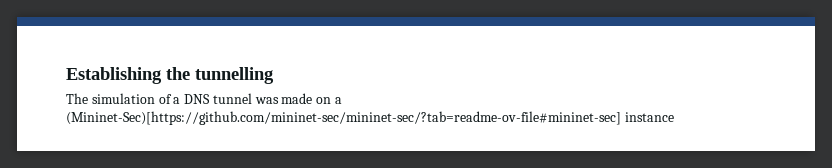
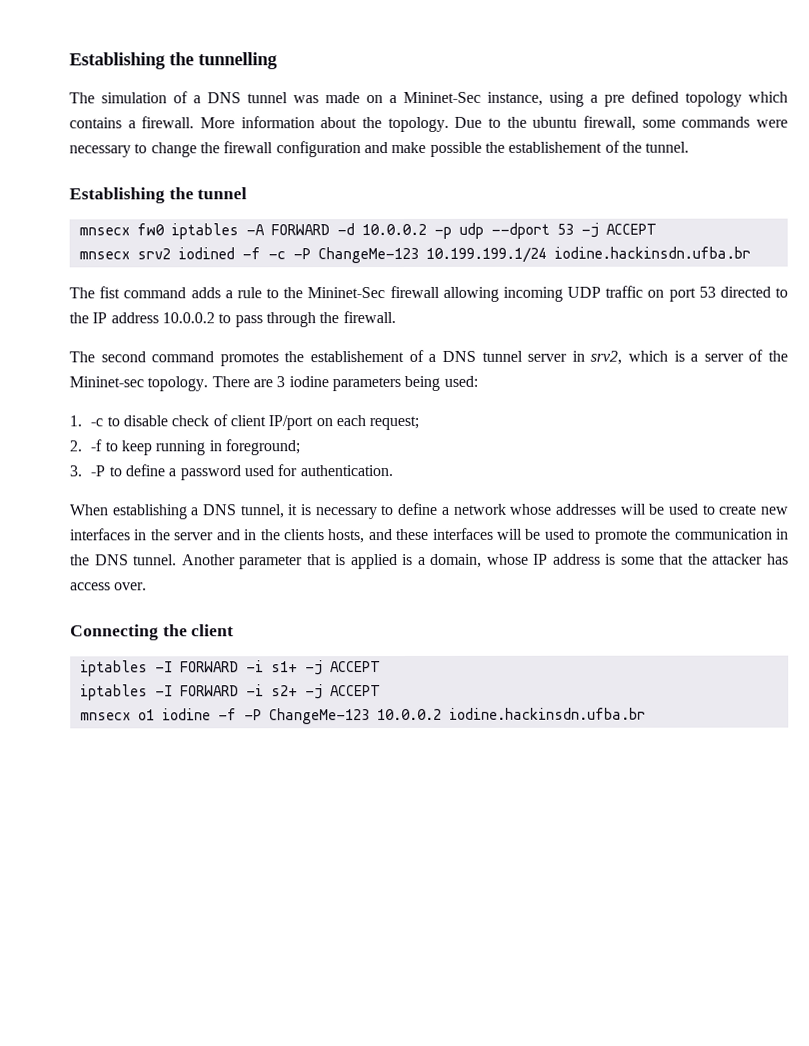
- The simulation of a DNS tunnel was made on a (Mininet-Sec)[https://github.com/mininet-sec/mininet-sec/?tab=readme-ov-file#mininet-sec] instance
+ The simulation of a DNS tunnel was made on a Mininet-Sec instance, using a pre defined topology which contains a firewall. More information about the topology. Due to the ubuntu firewall, some commands were necessary to change the firewall configuration and make possible the establishement of the tunnel.
+ Establishing the tunnel
+ mnsecx fw0 iptables -A FORWARD -d 10.0.0.2 -p udp --dport 53 -j ACCEPT
+ mnsecx srv2 iodined -f -c -P ChangeMe-123 10.199.199.1/24 iodine.hackinsdn.ufba.br
+ The fist command adds a rule to the Mininet-Sec firewall allowing incoming UDP traffic on port 53 directed to the IP address 10.0.0.2 to pass through the firewall.
+ The second command promotes the establishement of a DNS tunnel server in srv2, which is a server of the Mininet-sec topology. There are 3 iodine parameters being used:
+ 1. -c to disable check of client IP/port on each request;
+ 2. -f to keep running in foreground;
+ 3. -P to define a password used for authentication.
+ When establishing a DNS tunnel, it is necessary to define a network whose addresses will be used to create new interfaces in the server and in the clients hosts, and these interfaces will be used to promote the communication in the DNS tunnel. Another parameter that is applied is a domain, whose IP address is some that the attacker has access over.
+ Connecting the client
+ iptables -I FORWARD -i s1+ -j ACCEPT
+ iptables -I FORWARD -i s2+ -j ACCEPT
+ mnsecx o1 iodine -f -P ChangeMe-123 10.0.0.2 iodine.hackinsdn.ufba.br

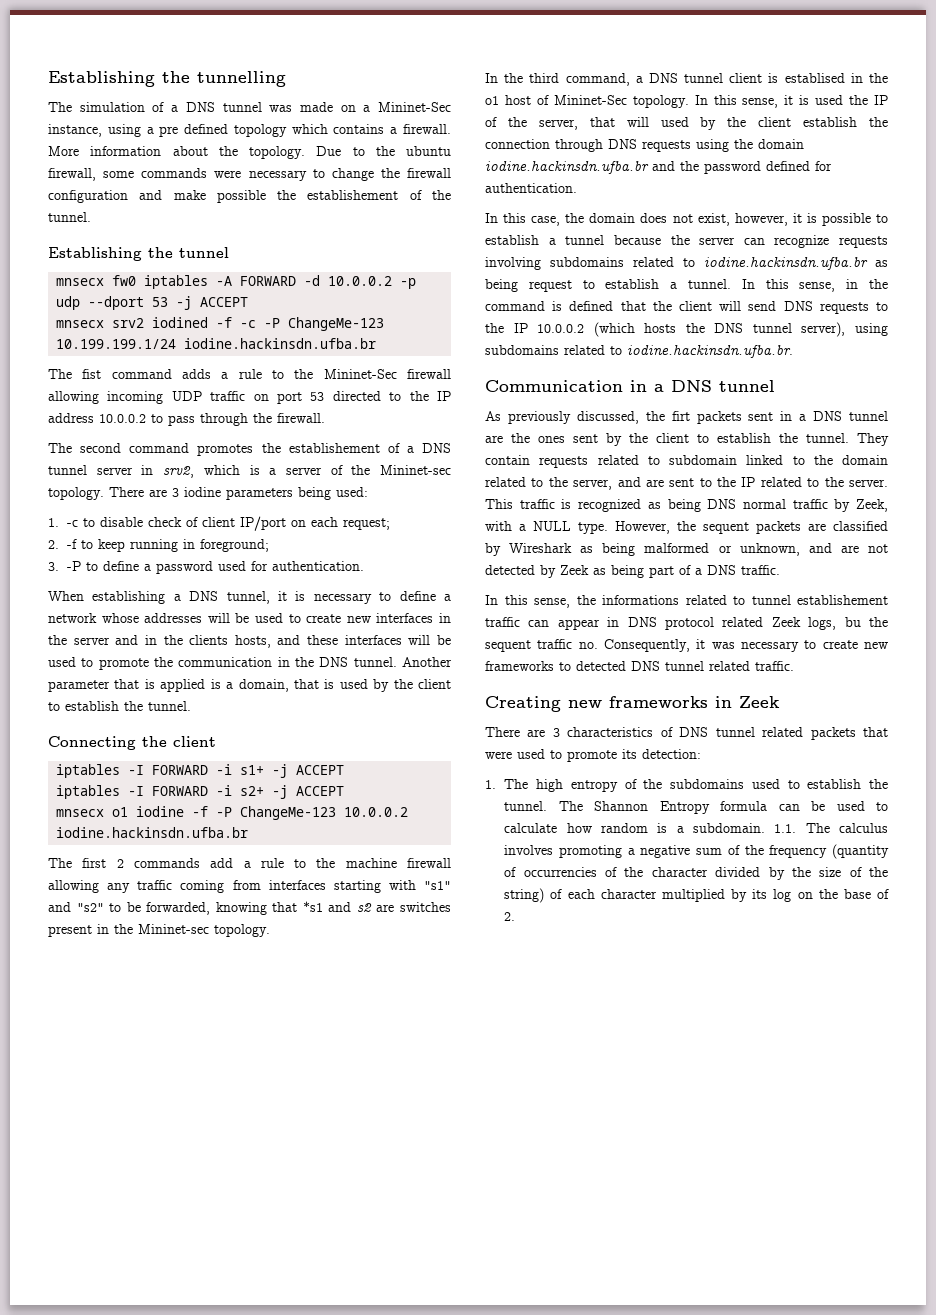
- Another parameter that is applied is a domain, whose IP address is some that the attacker has access over.
+ Another parameter that is applied is a domain, that is used by the client to establish the tunnel.
+ The first 2 commands add a rule to the machine firewall allowing any traffic coming from interfaces starting with "s1" and "s2" to be forwarded, knowing that *s1 and s2 are switches present in the Mininet-sec topology.
+ In the third command, a DNS tunnel client is establised in the o1 host of Mininet-Sec topology. In this sense, it is used the IP of the server, that will used by the client establish the connection through DNS requests using the domain iodine.hackinsdn.ufba.br and the password defined for authentication.
+ In this case, the domain does not exist, however, it is possible to establish a tunnel because the server can recognize requests involving subdomains related to iodine.hackinsdn.ufba.br as being request to establish a tunnel. In this sense, in the command is defined that the client will send DNS requests to the IP 10.0.0.2 (which hosts the DNS tunnel server), using subdomains related to iodine.hackinsdn.ufba.br.
+ Communication in a DNS tunnel
+ As previously discussed, the firt packets sent in a DNS tunnel are the ones sent by the client to establish the tunnel. They contain requests related to subdomain linked to the domain related to the server, and are sent to the IP related to the server. This traffic is recognized as being DNS normal traffic by Zeek, with a NULL type. However, the sequent packets are classified by Wireshark as being malformed or unknown, and are not detected by Zeek as being part of a DNS traffic.
+ In this sense, the informations related to tunnel establishement traffic can appear in DNS protocol related Zeek logs, bu the sequent traffic no. Consequently, it was necessary to create new frameworks to detected DNS tunnel related traffic.
+ Creating new frameworks in Zeek
+ There are 3 characteristics of DNS tunnel related packets that were used to promote its detection:
+ 1. The high entropy of the subdomains used to establish the tunnel. The Shannon Entropy formula can be used to calculate how random is a subdomain. 1.1. The calculus involves promoting a negative sum of the frequency (quantity of occurrencies of the character divided by the size of the string) of each character multiplied by its log on the base of 2.

